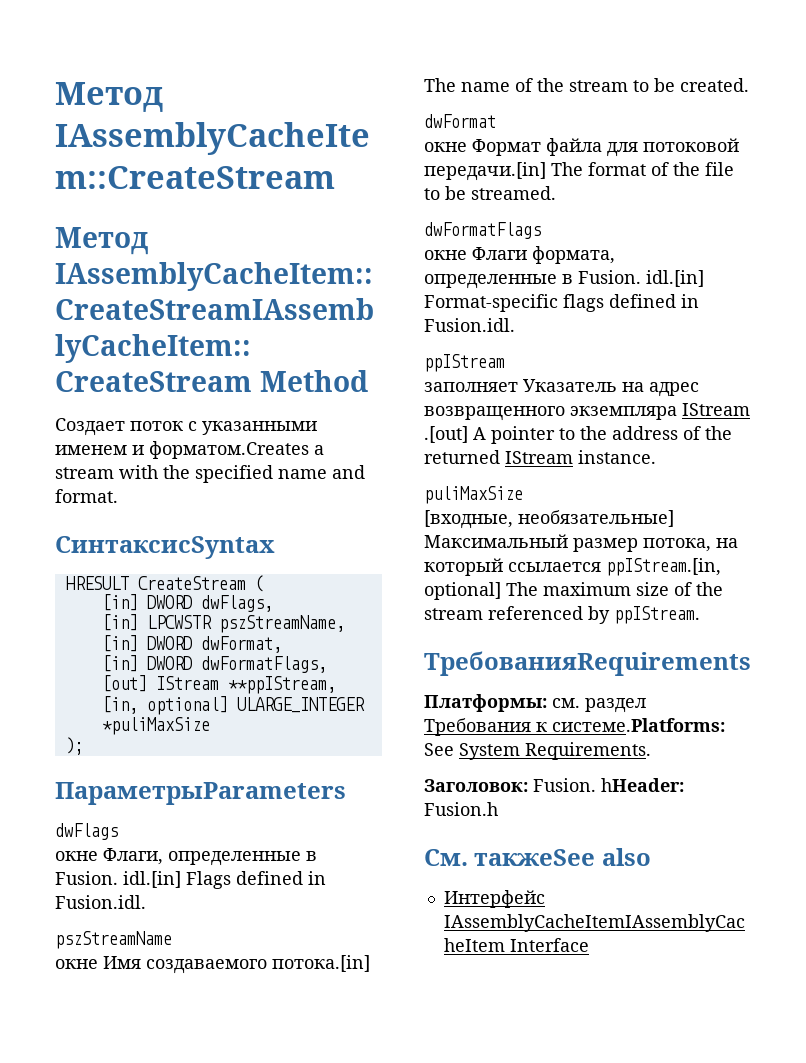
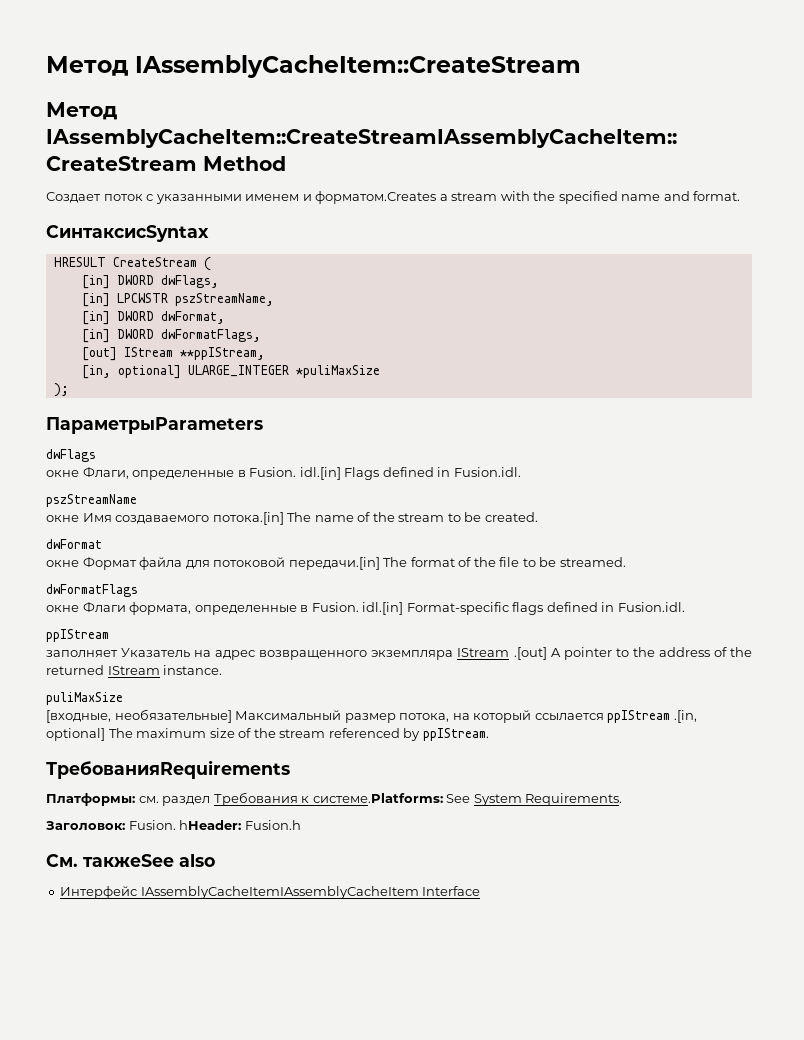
- [входные, необязательные] Максимальный размер потока, на который ссылается ppIStream.[in, optional] The maximum size of the stream referenced by ppIStream.
+ [входные, необязательные] Максимальный размер потока, на который ссылается ppIStream .[in, optional] The maximum size of the stream referenced by ppIStream.

